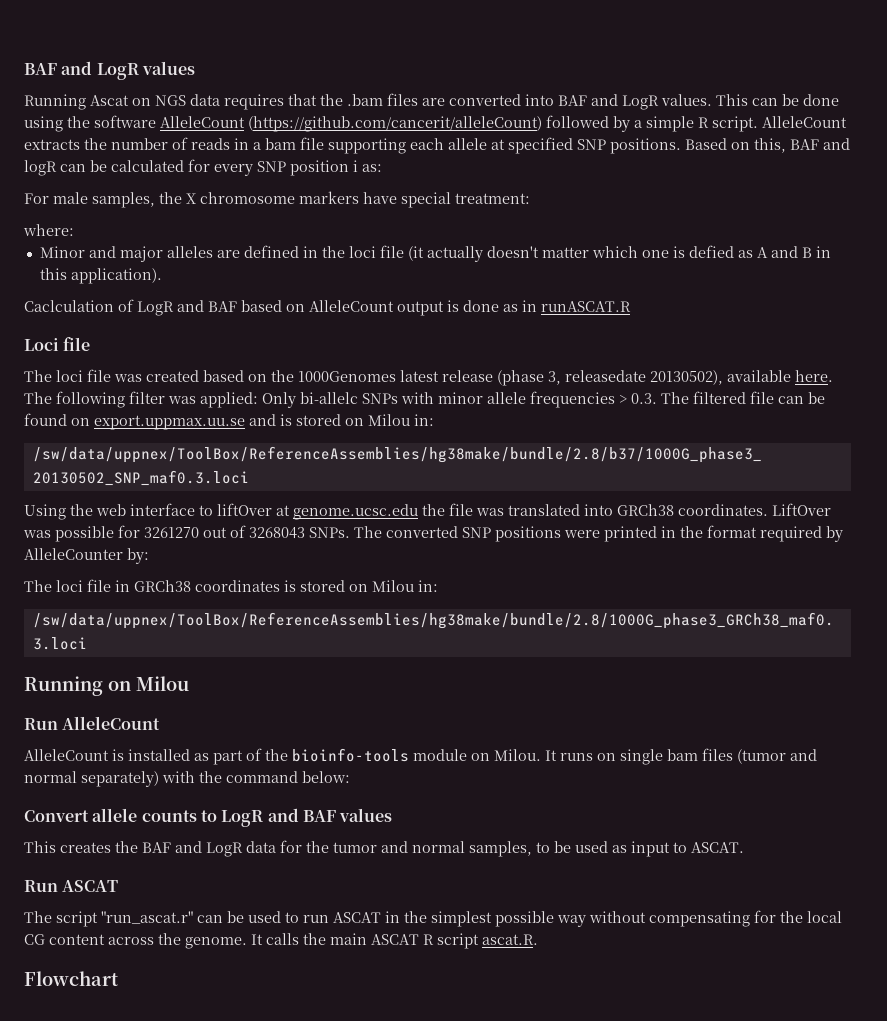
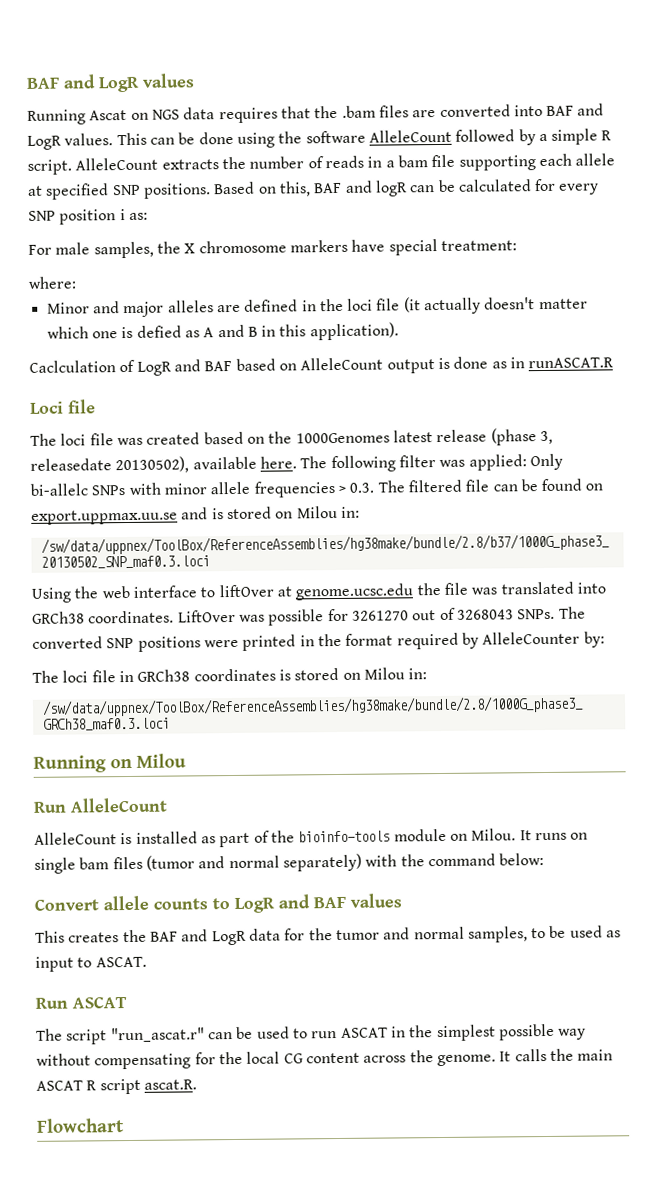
- This can be done using the software AlleleCount (https://github.com/cancerit/alleleCount) followed by a simple R script.
+ This can be done using the software AlleleCount followed by a simple R script.

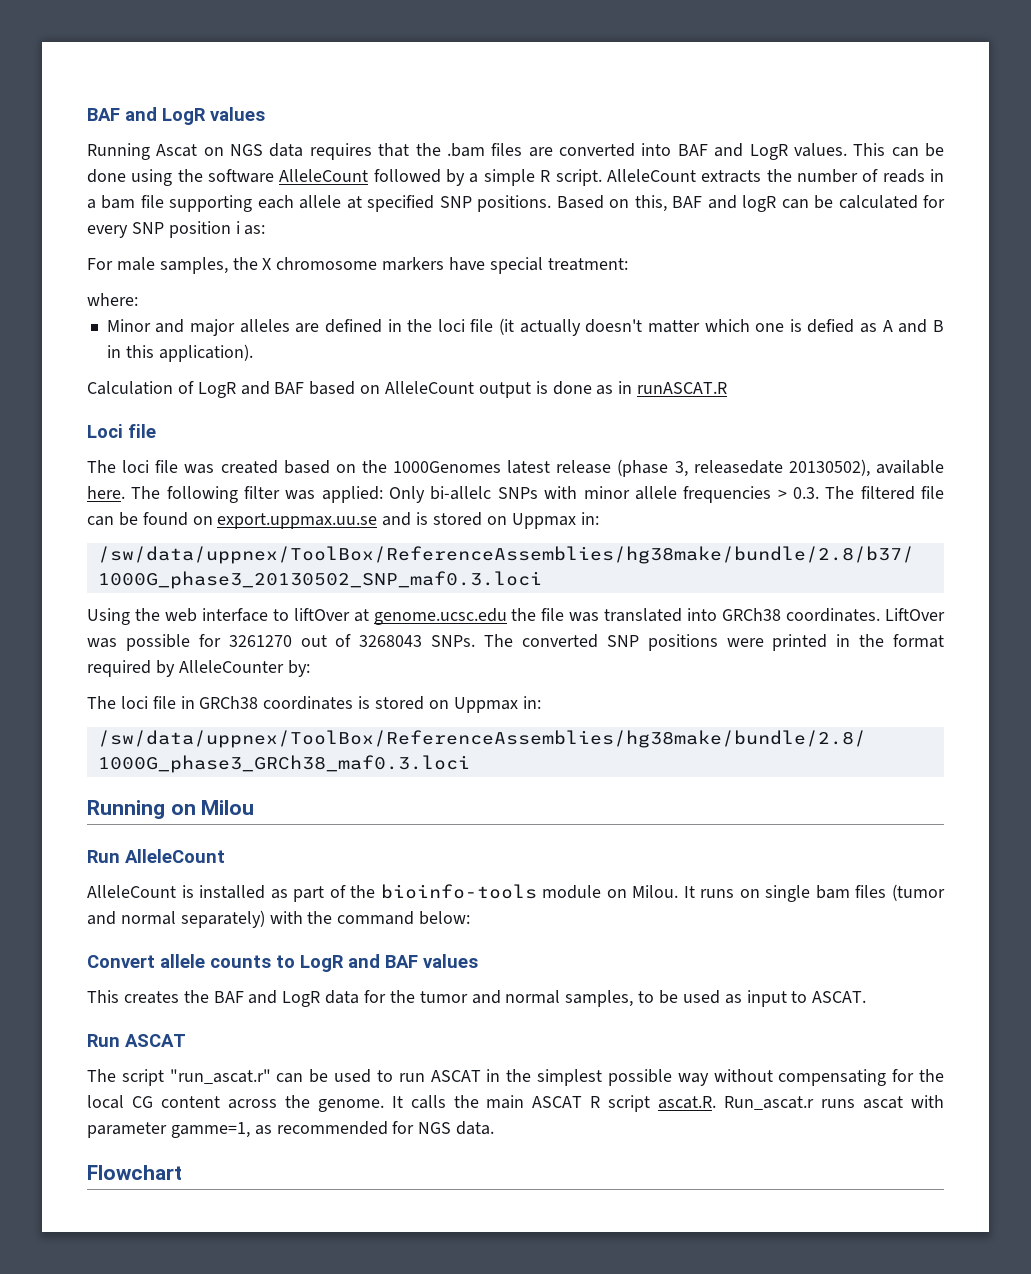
- Caclculation of LogR and BAF based on AlleleCount output is done as in runASCAT.R
+ Calculation of LogR and BAF based on AlleleCount output is done as in runASCAT.R
- The following filter was applied: Only bi-allelc SNPs with minor allele frequencies > 0.3. The filtered file can be found on export.uppmax.uu.se and is stored on Milou in:
+ The following filter was applied: Only bi-allelc SNPs with minor allele frequencies > 0.3. The filtered file can be found on export.uppmax.uu.se and is stored on Uppmax in:
- The loci file in GRCh38 coordinates is stored on Milou in:
+ The loci file in GRCh38 coordinates is stored on Uppmax in:
- It calls the main ASCAT R script ascat.R.
+ It calls the main ASCAT R script ascat.R. Run_ascat.r runs ascat with parameter gamme=1, as recommended for NGS data.

